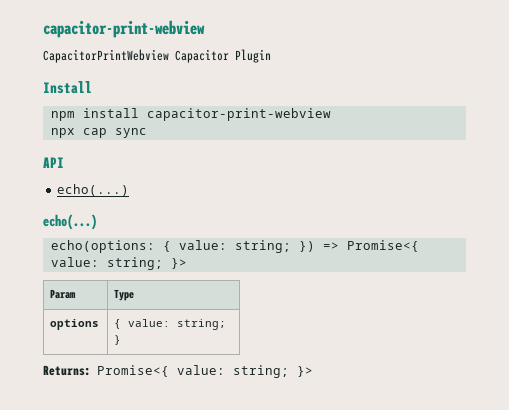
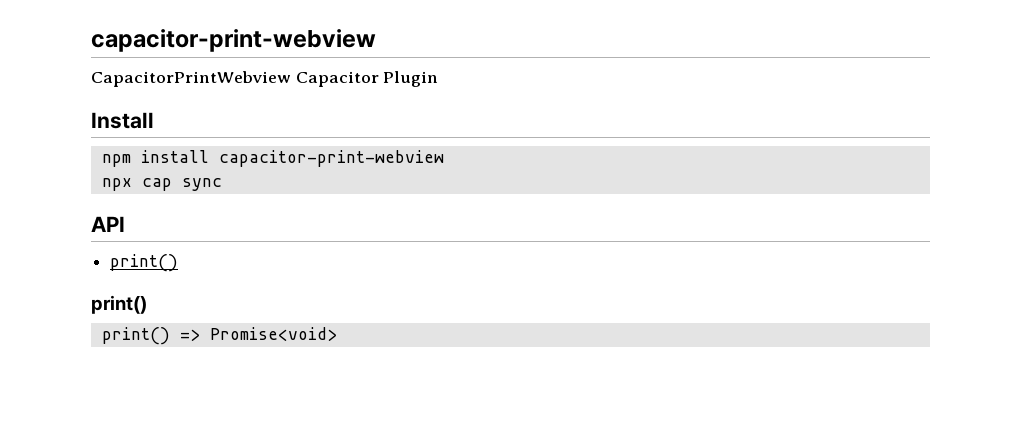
  API
- echo(...)
- echo(...)
- echo(options: { value: string; }) => Promise<{ value: string; }>
- Param | Type
- options | { value: string; }
- Returns: Promise<{ value: string; }>
+ print()
+ print()
+ print() => Promise<void>

